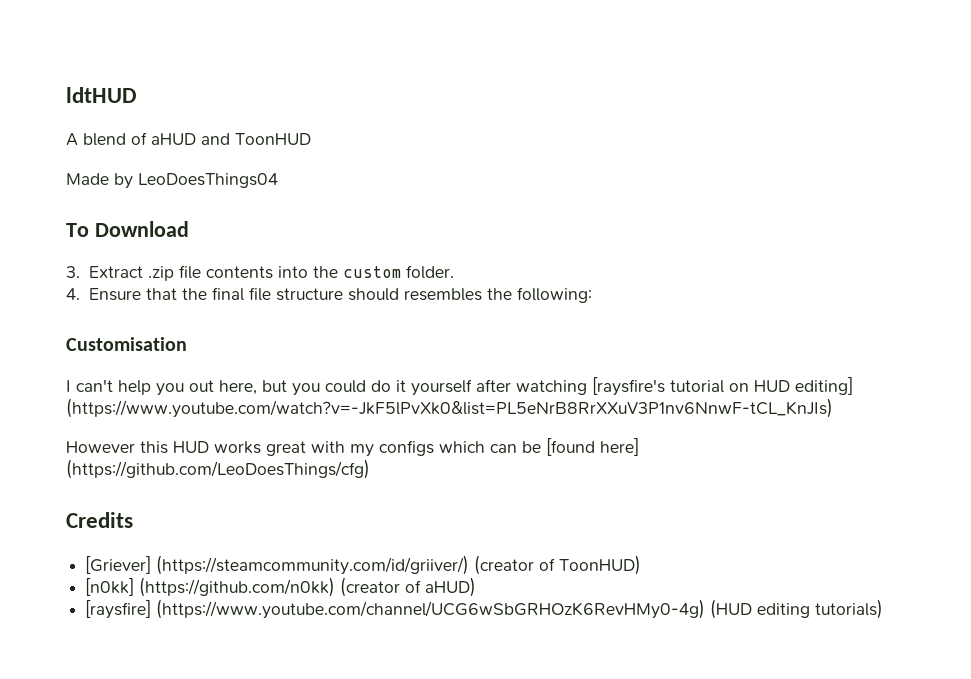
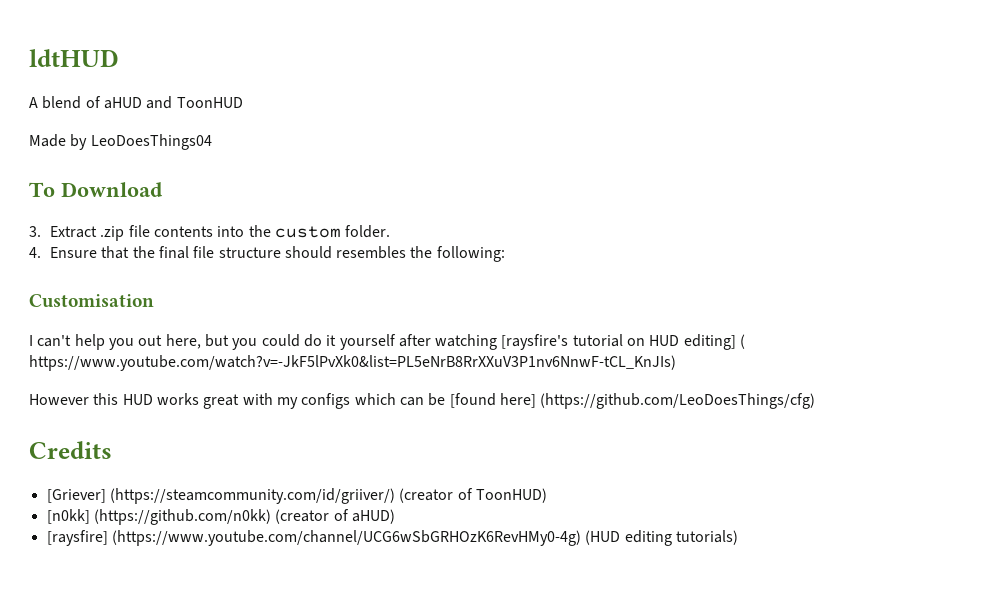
- I can't help you out here, but you could do it yourself after watching [raysfire's tutorial on HUD editing] (https://www.youtube.com/watch?v=-JkF5lPvXk0&list=PL5eNrB8RrXXuV3P1nv6NnwF-tCL_KnJIs)
+ I can't help you out here, but you could do it yourself after watching [raysfire's tutorial on HUD editing] ( https://www.youtube.com/watch?v=-JkF5lPvXk0&list=PL5eNrB8RrXXuV3P1nv6NnwF-tCL_KnJIs)

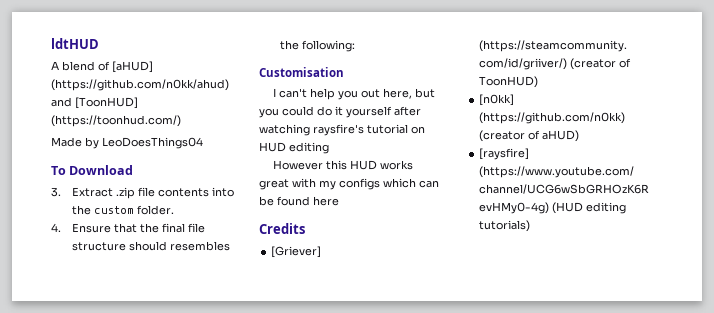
- A blend of aHUD and ToonHUD
+ A blend of [aHUD] (https://github.com/n0kk/ahud) and [ToonHUD] (https://toonhud.com/)
- I can't help you out here, but you could do it yourself after watching [raysfire's tutorial on HUD editing] ( https://www.youtube.com/watch?v=-JkF5lPvXk0&list=PL5eNrB8RrXXuV3P1nv6NnwF-tCL_KnJIs)
+ I can't help you out here, but you could do it yourself after watching raysfire's tutorial on HUD editing
- However this HUD works great with my configs which can be [found here] (https://github.com/LeoDoesThings/cfg)
+ However this HUD works great with my configs which can be found here

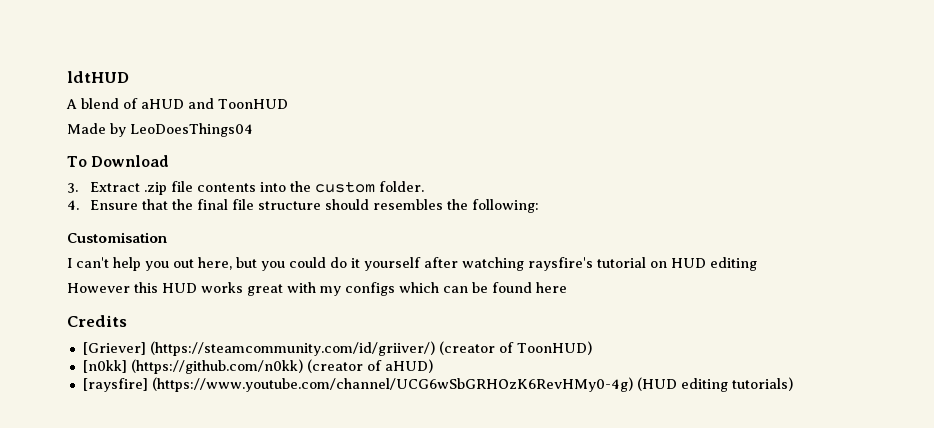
- A blend of [aHUD] (https://github.com/n0kk/ahud) and [ToonHUD] (https://toonhud.com/)
+ A blend of aHUD and ToonHUD

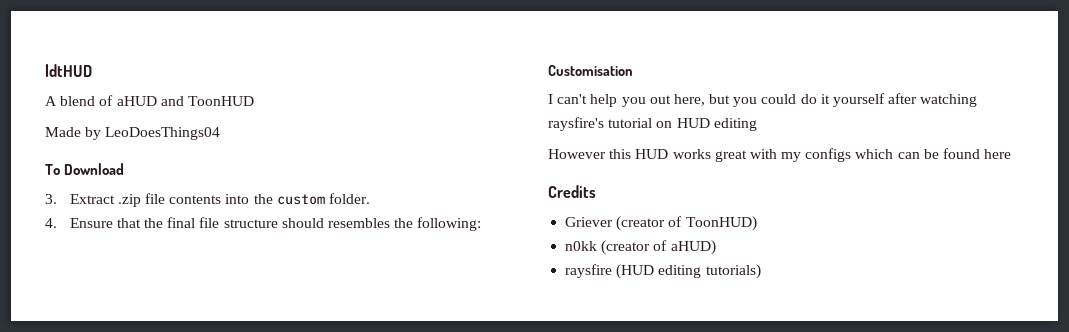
- [Griever] (https://steamcommunity.com/id/griiver/) (creator of ToonHUD)
+ Griever (creator of ToonHUD)
- [n0kk] (https://github.com/n0kk) (creator of aHUD)
+ n0kk (creator of aHUD)
- [raysfire] (https://www.youtube.com/channel/UCG6wSbGRHOzK6RevHMy0-4g) (HUD editing tutorials)
+ raysfire (HUD editing tutorials)

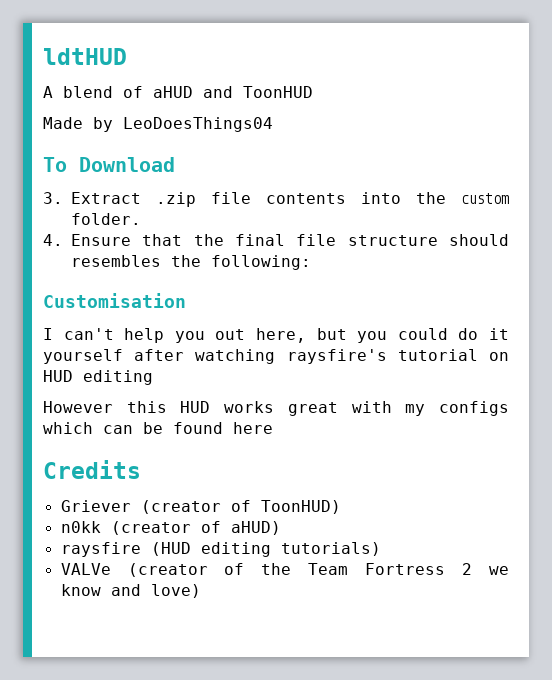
+ VALVe (creator of the Team Fortress 2 we know and love)

